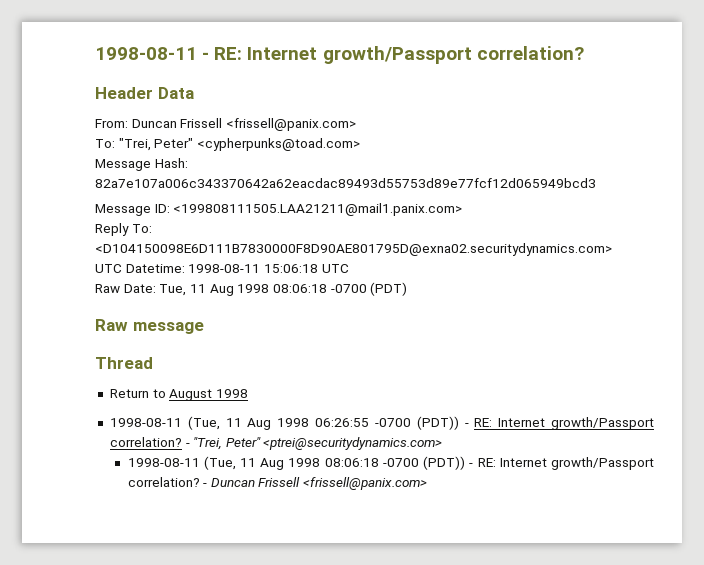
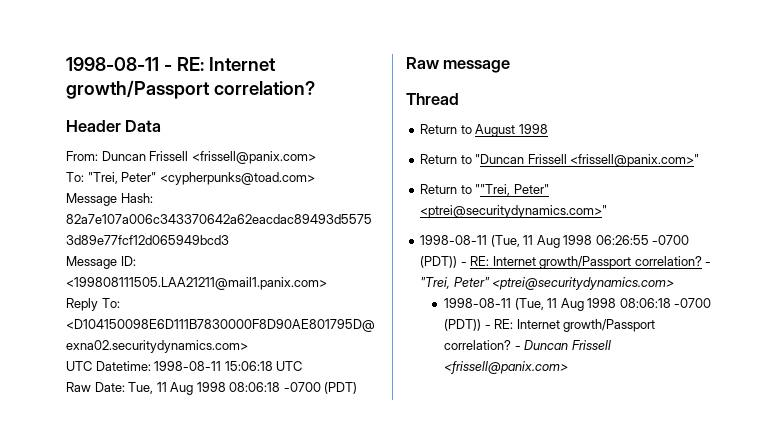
+ Return to "Duncan Frissell <frissell@panix.com>"
+ Return to ""Trei, Peter" <ptrei@securitydynamics.com>"

